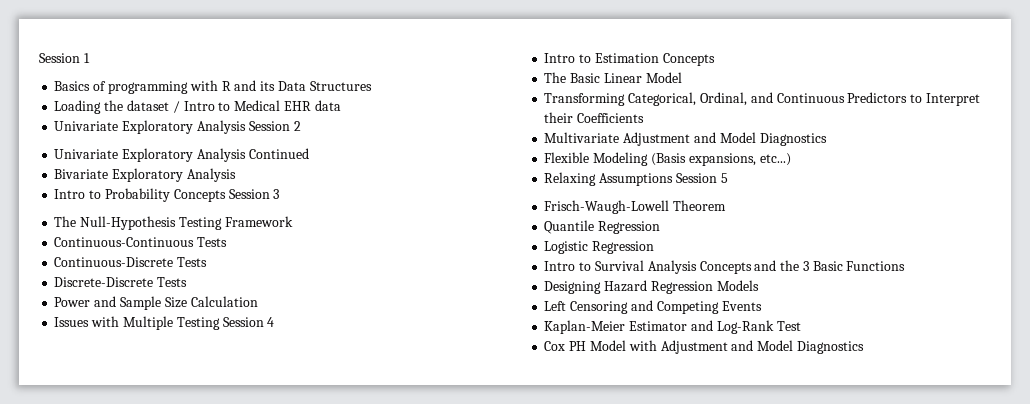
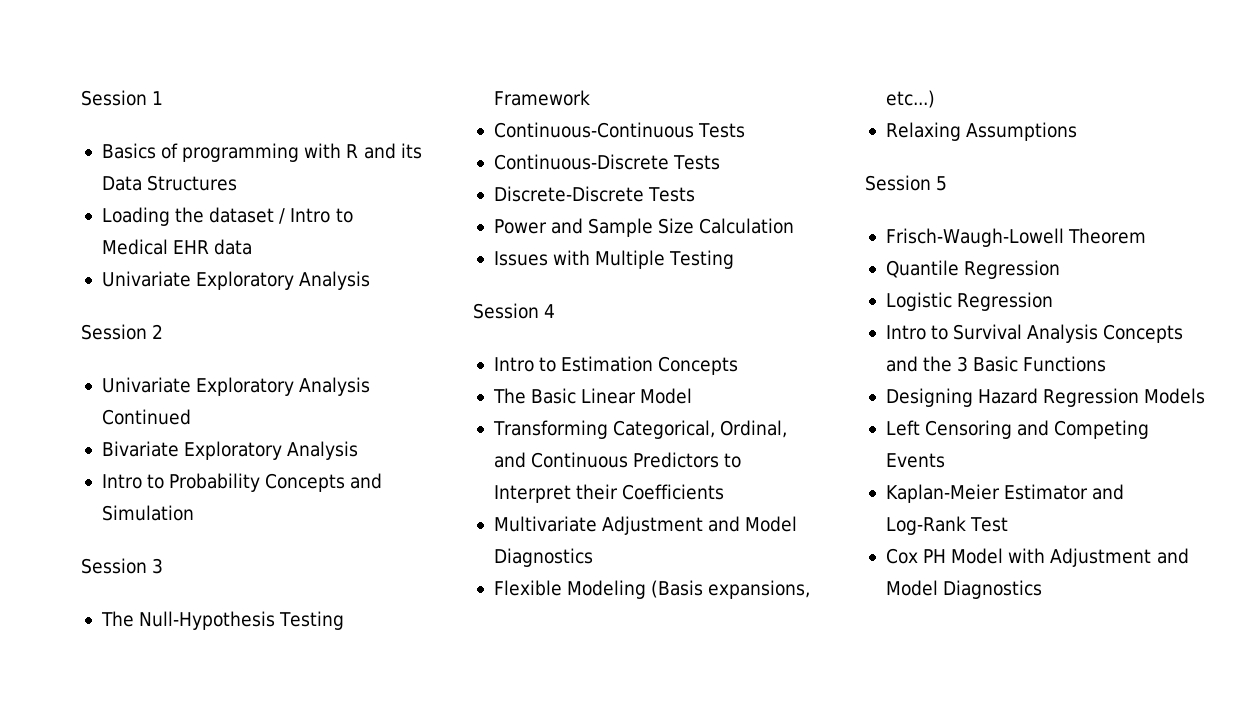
  Loading the dataset / Intro to Medical EHR data
- Univariate Exploratory Analysis Session 2
+ Univariate Exploratory Analysis
+ Session 2
- Intro to Probability Concepts Session 3
+ Intro to Probability Concepts and Simulation
+ Session 3
- Issues with Multiple Testing Session 4
+ Issues with Multiple Testing
+ Session 4
- Relaxing Assumptions Session 5
+ Relaxing Assumptions
+ Session 5

